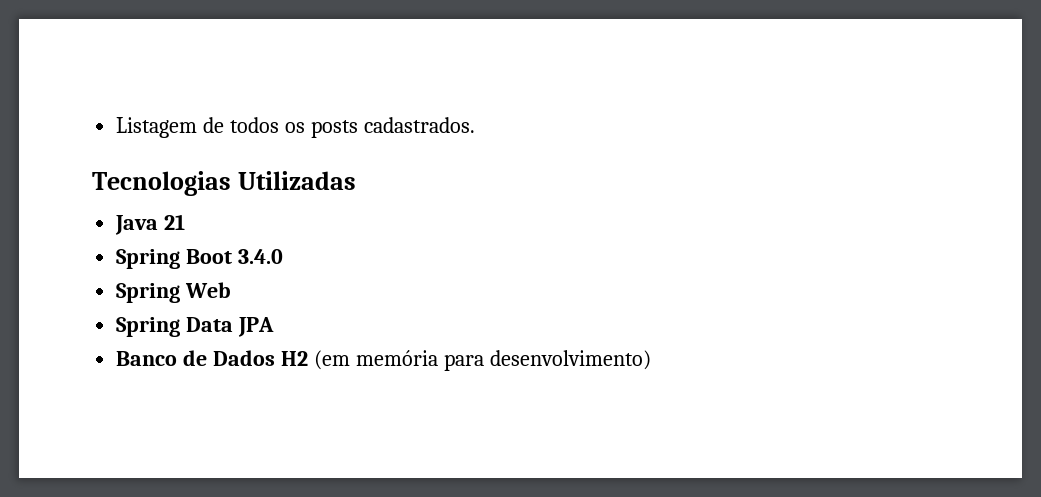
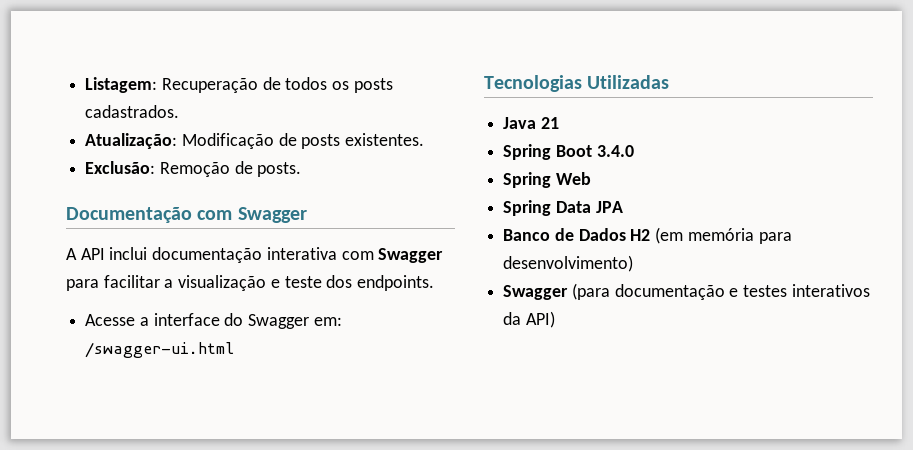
- Listagem de todos os posts cadastrados.
+ Listagem: Recuperação de todos os posts cadastrados.
+ Atualização: Modificação de posts existentes.
+ Exclusão: Remoção de posts.
+ Documentação com Swagger
+ A API inclui documentação interativa com Swagger para facilitar a visualização e teste dos endpoints.
+ Acesse a interface do Swagger em: /swagger-ui.html
+ Swagger (para documentação e testes interativos da API)

